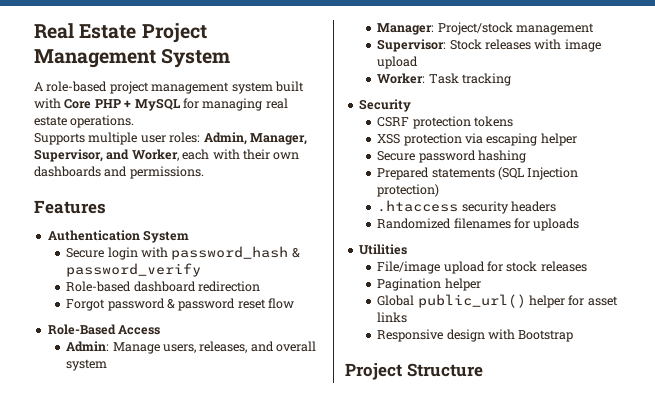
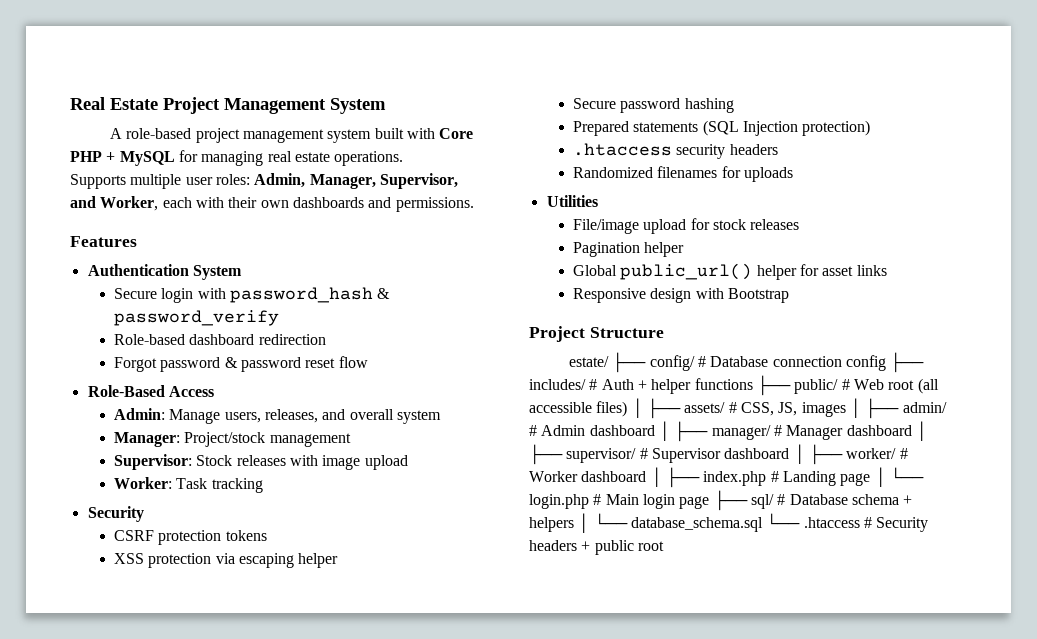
+ estate/ ├── config/ # Database connection config ├── includes/ # Auth + helper functions ├── public/ # Web root (all accessible files) │ ├── assets/ # CSS, JS, images │ ├── admin/ # Admin dashboard │ ├── manager/ # Manager dashboard │ ├── supervisor/ # Supervisor dashboard │ ├── worker/ # Worker dashboard │ ├── index.php # Landing page │ └── login.php # Main login page ├── sql/ # Database schema + helpers │ └── database_schema.sql └── .htaccess # Security headers + public root

